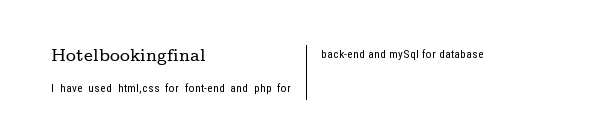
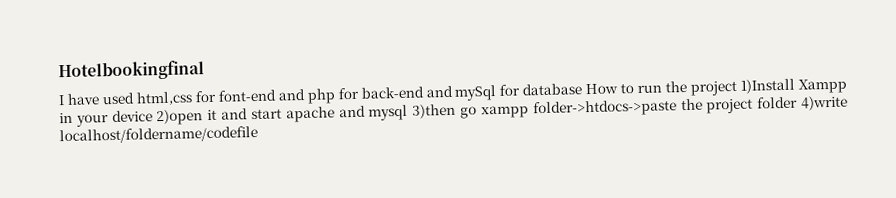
- I have used html,css for font-end and php for back-end and mySql for database
+ I have used html,css for font-end and php for back-end and mySql for database How to run the project 1)Install Xampp in your device 2)open it and start apache and mysql 3)then go xampp folder->htdocs->paste the project folder 4)write localhost/foldername/codefile

